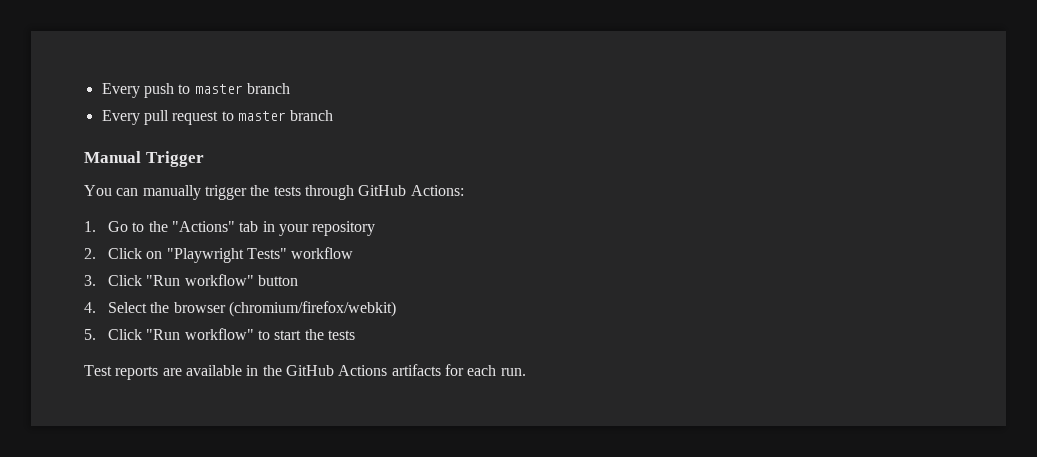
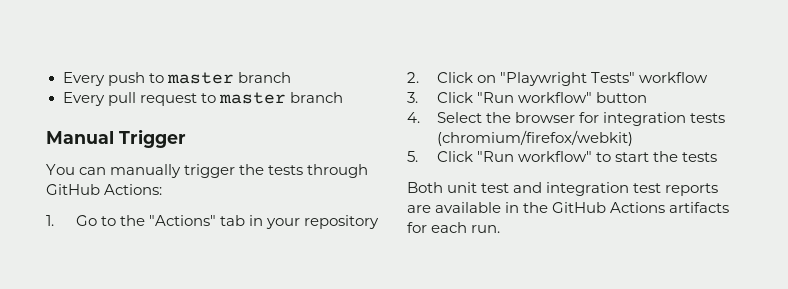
- 4. Select the browser (chromium/firefox/webkit)
+ 4. Select the browser for integration tests (chromium/firefox/webkit)
- Test reports are available in the GitHub Actions artifacts for each run.
+ Both unit test and integration test reports are available in the GitHub Actions artifacts for each run.

